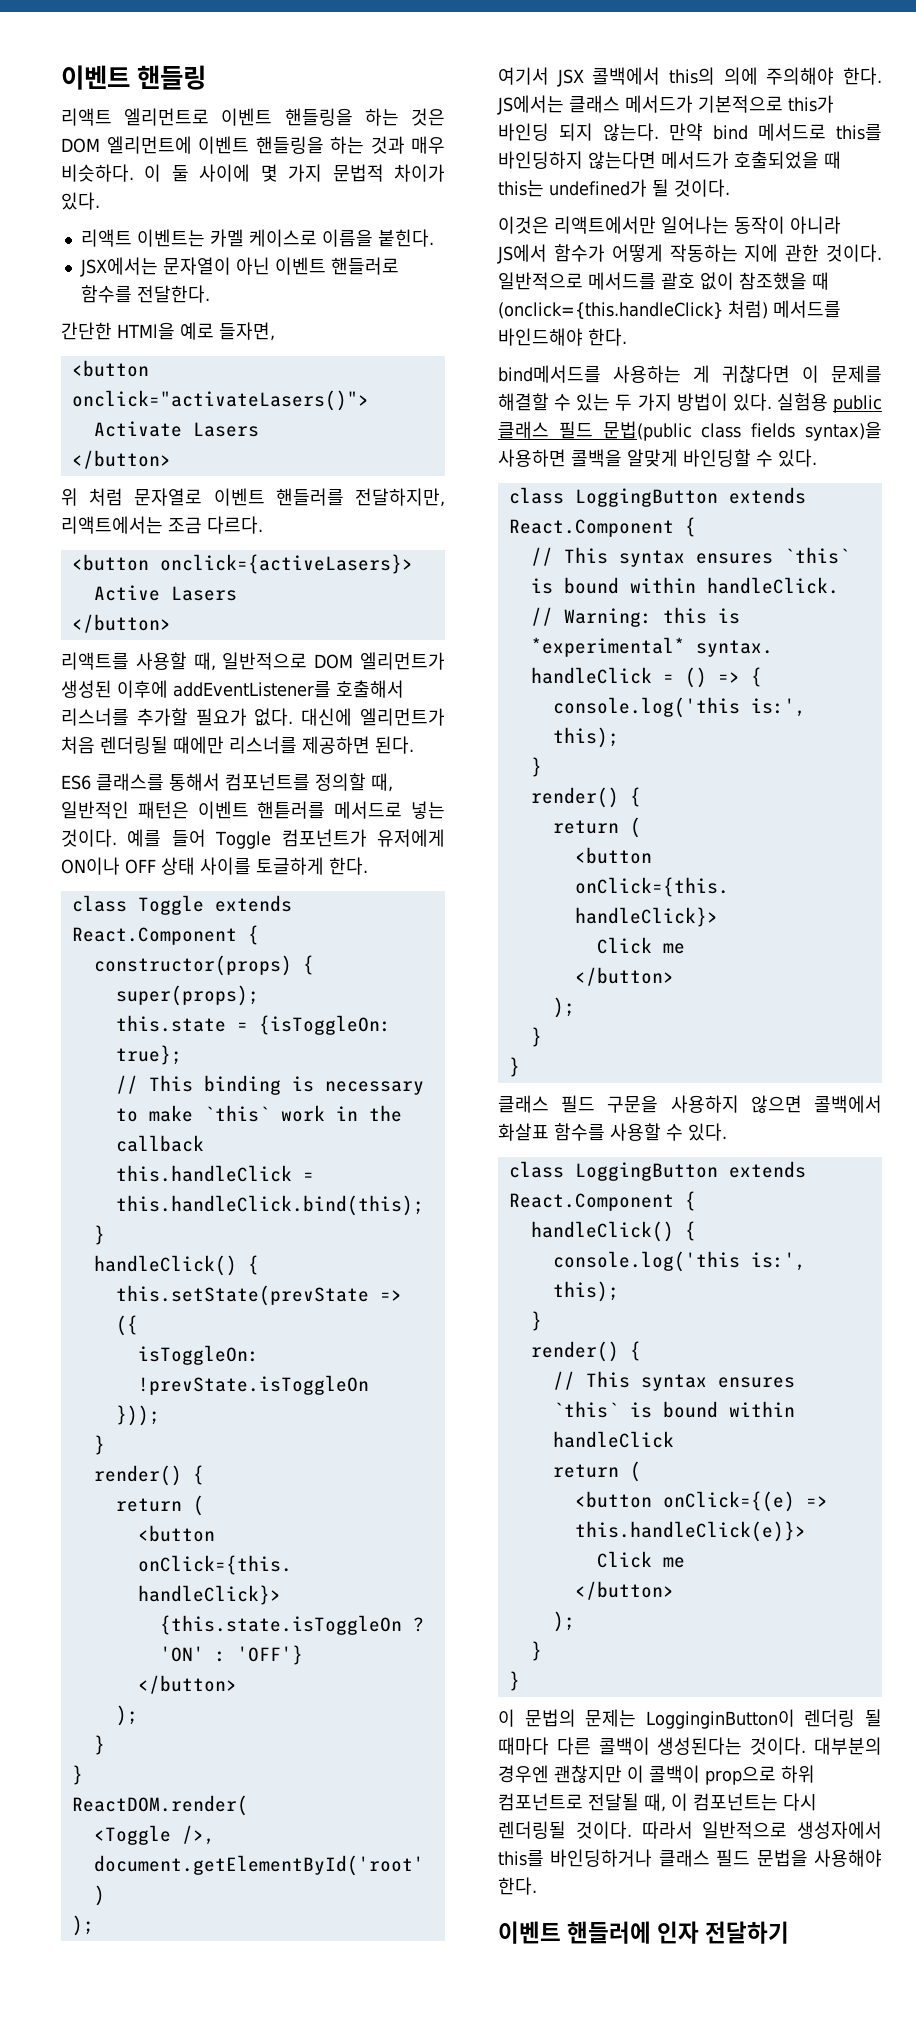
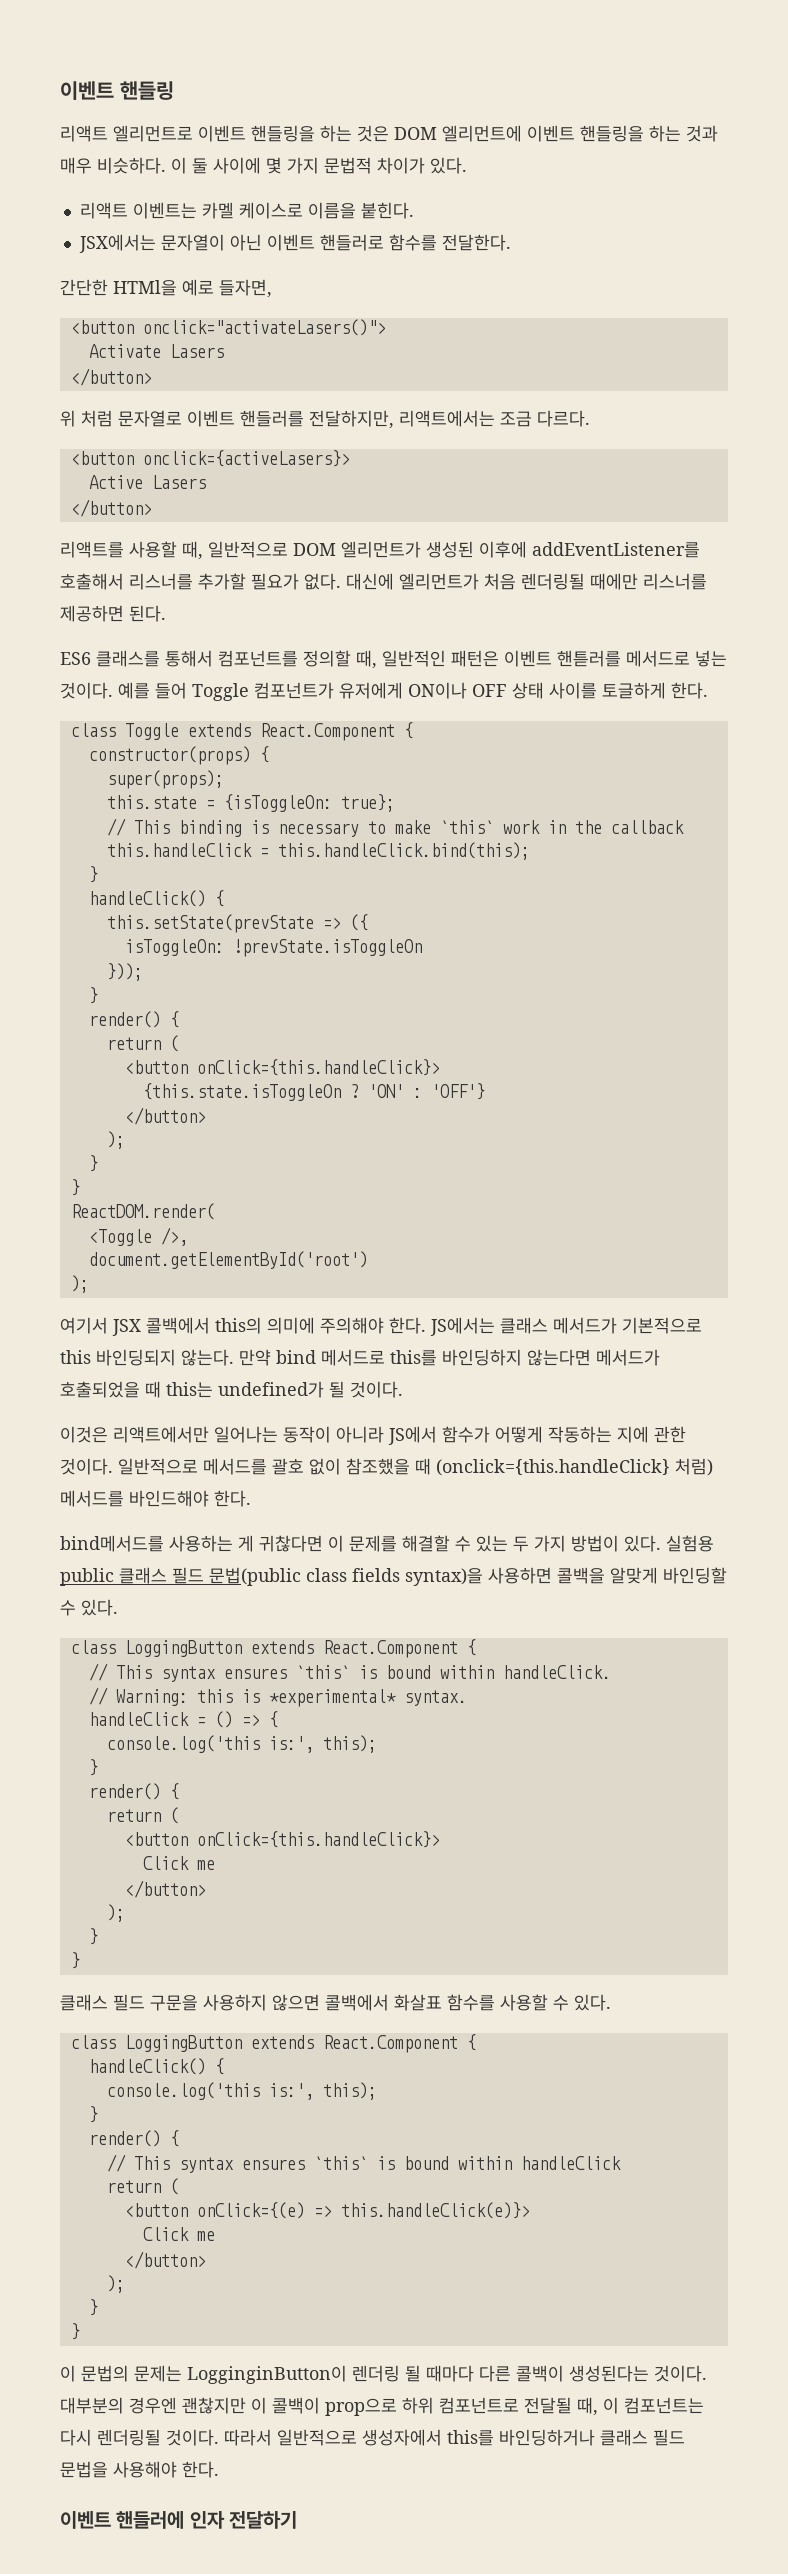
- 여기서 JSX 콜백에서 this의 의에 주의해야 한다.
+ 여기서 JSX 콜백에서 this의 의미에 주의해야 한다.
- JS에서는 클래스 메서드가 기본적으로 this가 바인딩 되지 않는다.
+ JS에서는 클래스 메서드가 기본적으로 this 바인딩되지 않는다.

